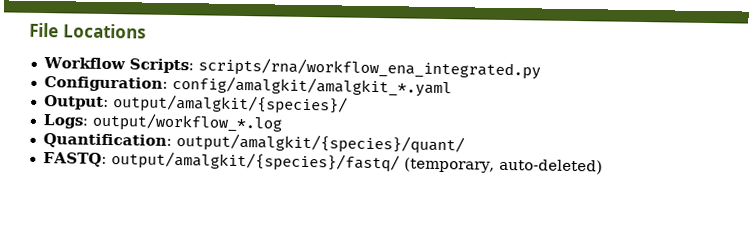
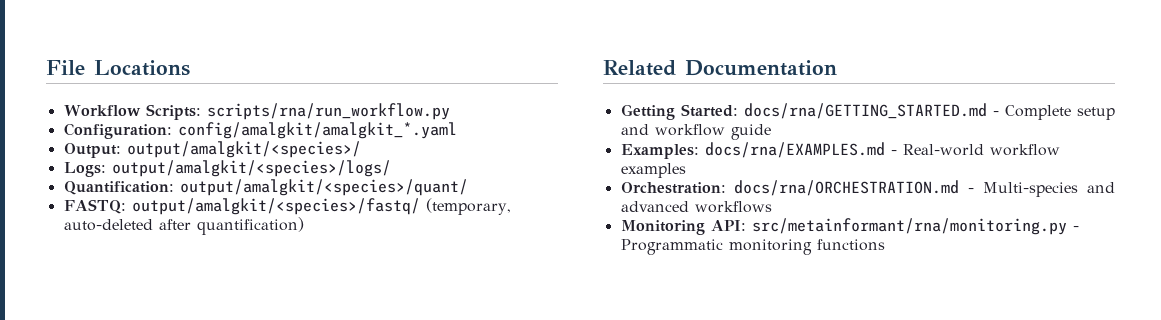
- Workflow Scripts: scripts/rna/workflow_ena_integrated.py
+ Workflow Scripts: scripts/rna/run_workflow.py
- Output: output/amalgkit/{species}/
+ Output: output/amalgkit/<species>/
- Logs: output/workflow_*.log
+ Logs: output/amalgkit/<species>/logs/
- Quantification: output/amalgkit/{species}/quant/
+ Quantification: output/amalgkit/<species>/quant/
- FASTQ: output/amalgkit/{species}/fastq/ (temporary, auto-deleted)
+ FASTQ: output/amalgkit/<species>/fastq/ (temporary, auto-deleted after quantification)
+ Related Documentation
+ Getting Started: docs/rna/GETTING_STARTED.md - Complete setup and workflow guide
+ Examples: docs/rna/EXAMPLES.md - Real-world workflow examples
+ Orchestration: docs/rna/ORCHESTRATION.md - Multi-species and advanced workflows
+ Monitoring API: src/metainformant/rna/monitoring.py - Programmatic monitoring functions

